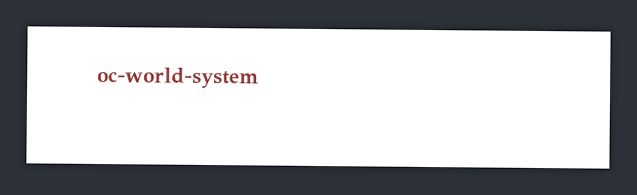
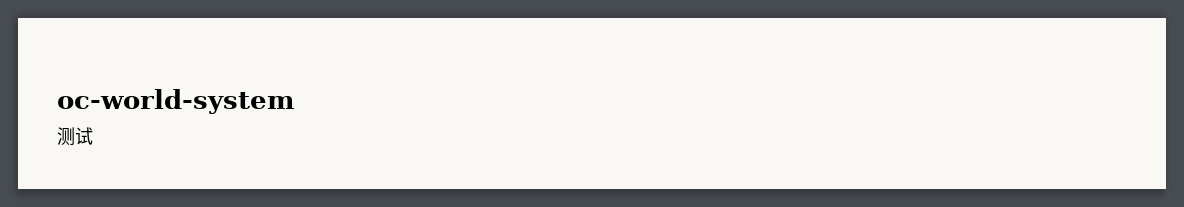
+ 测试

